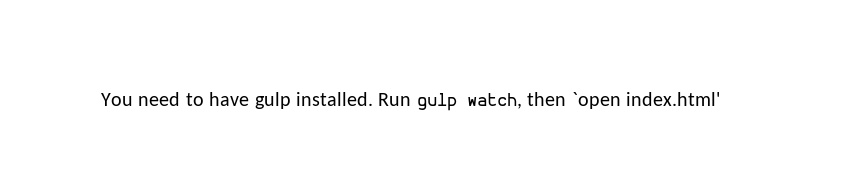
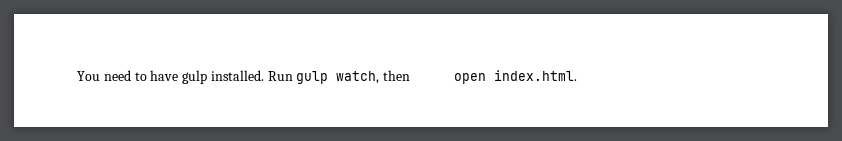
- Run gulp watch, then `open index.html'
+ Run gulp watch, then open index.html.

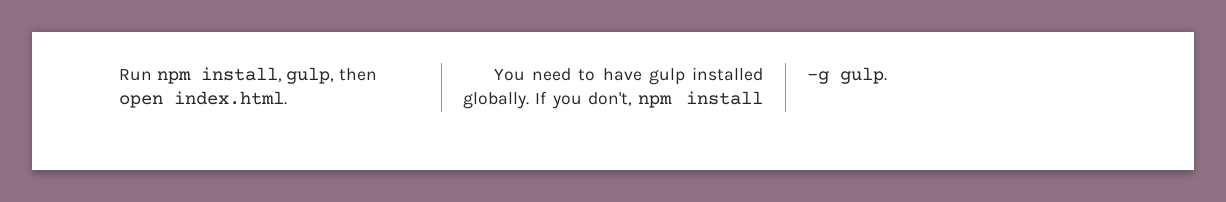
+ Run npm install, gulp, then open index.html.
- You need to have gulp installed. Run gulp watch, then open index.html.
+ You need to have gulp installed globally. If you don't, npm install -g gulp.

